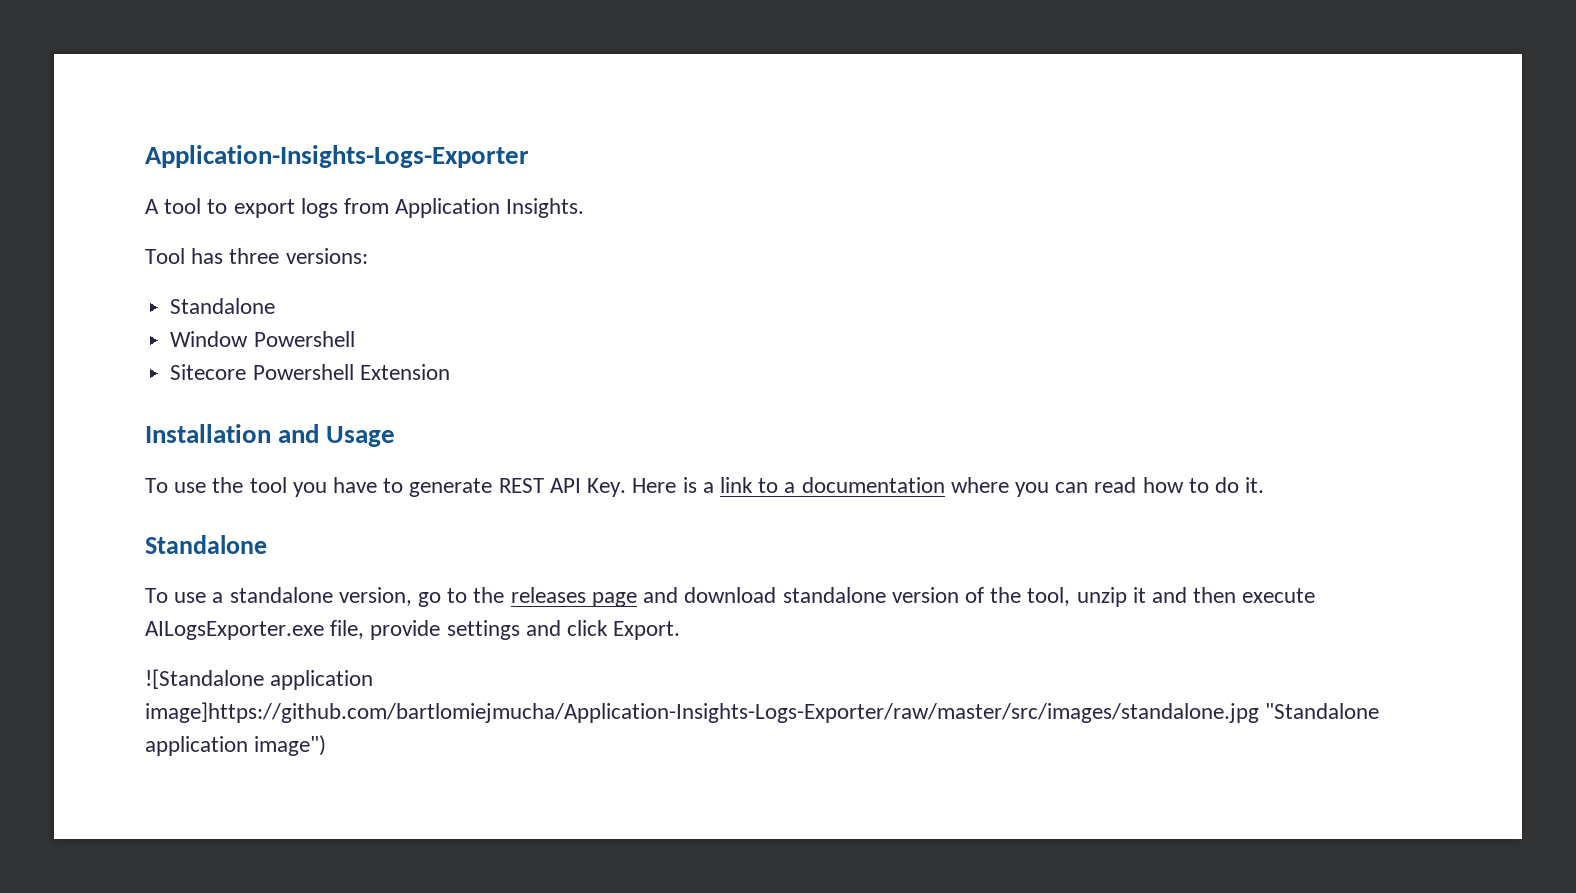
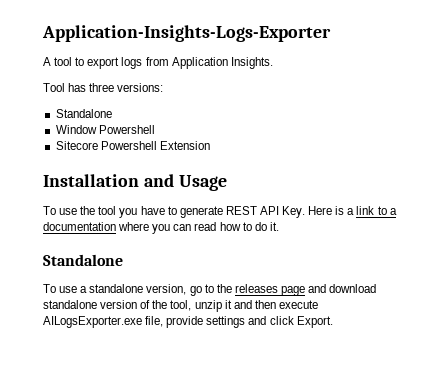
- ![Standalone application image]https://github.com/bartlomiejmucha/Application-Insights-Logs-Exporter/raw/master/src/images/standalone.jpg "Standalone application image")

